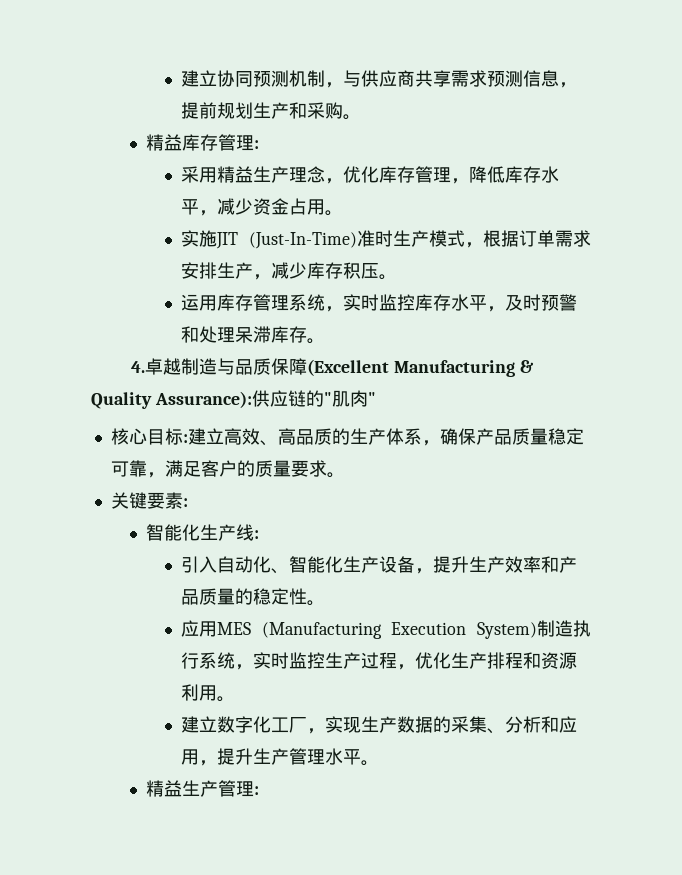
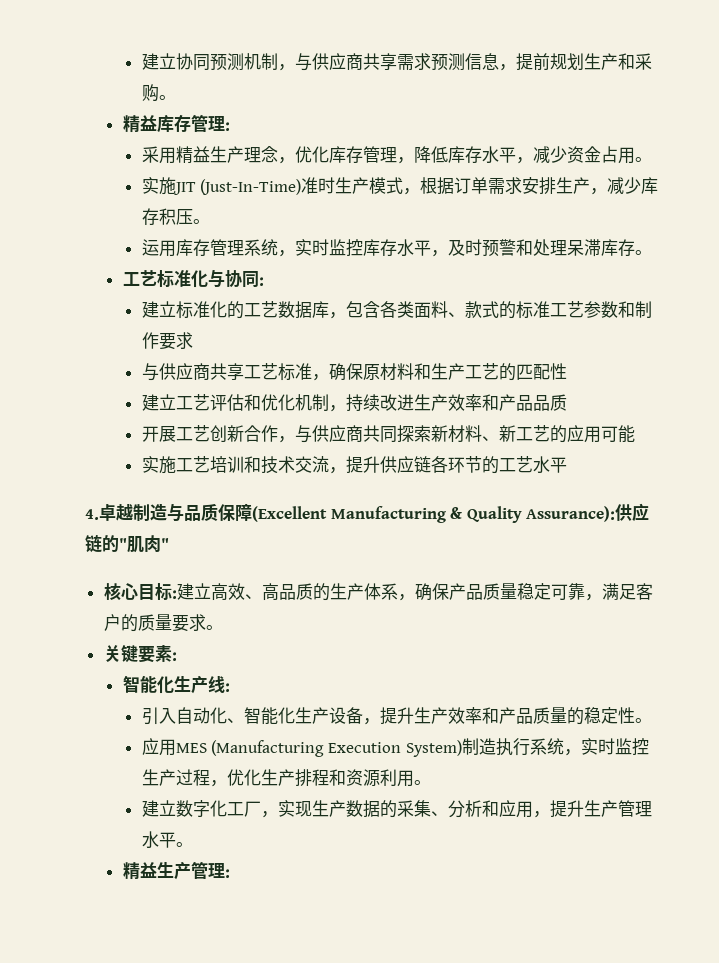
+ 工艺标准化与协同:
+ 建立标准化的工艺数据库，包含各类面料、款式的标准工艺参数和制作要求
+ 与供应商共享工艺标准，确保原材料和生产工艺的匹配性
+ 建立工艺评估和优化机制，持续改进生产效率和产品品质
+ 开展工艺创新合作，与供应商共同探索新材料、新工艺的应用可能
+ 实施工艺培训和技术交流，提升供应链各环节的工艺水平

